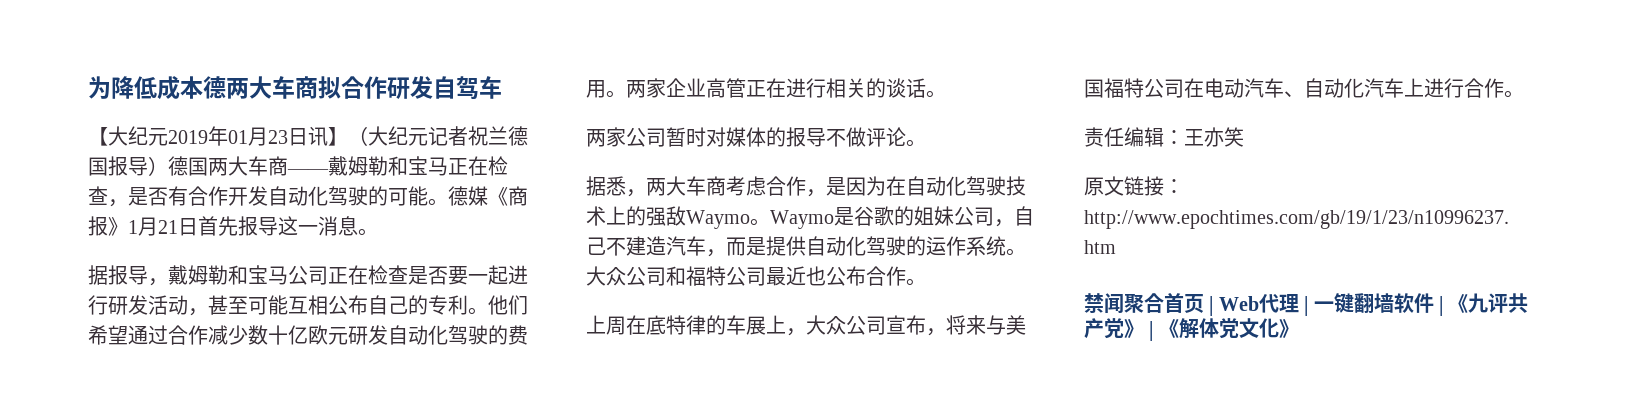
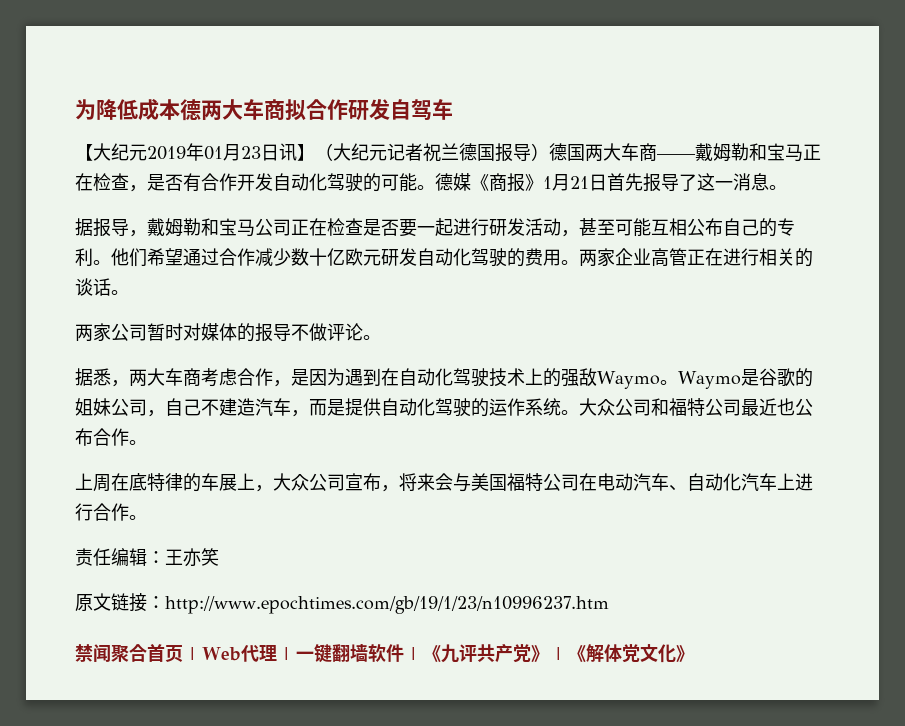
- 德媒《商报》1月21日首先报导这一消息。
+ 德媒《商报》1月21日首先报导了这一消息。
- 据悉，两大车商考虑合作，是因为在自动化驾驶技术上的强敌Waymo。
+ 据悉，两大车商考虑合作，是因为遇到在自动化驾驶技术上的强敌Waymo。
- 上周在底特律的车展上，大众公司宣布，将来与美国福特公司在电动汽车、自动化汽车上进行合作。
+ 上周在底特律的车展上，大众公司宣布，将来会与美国福特公司在电动汽车、自动化汽车上进行合作。

